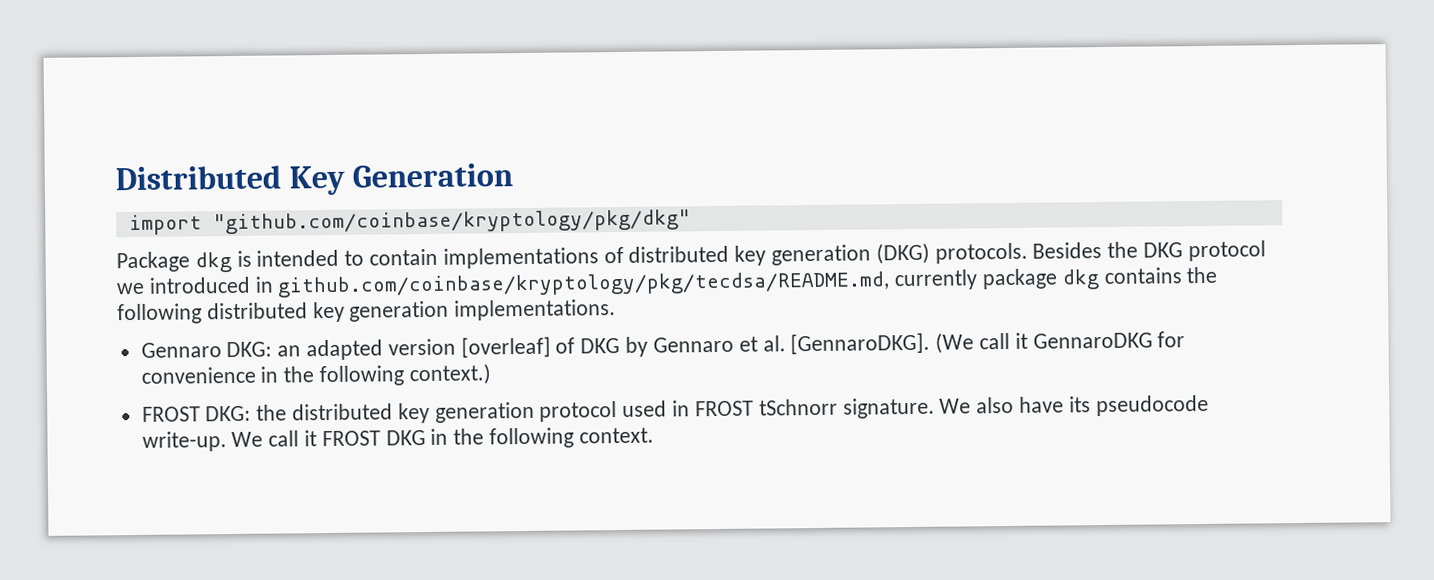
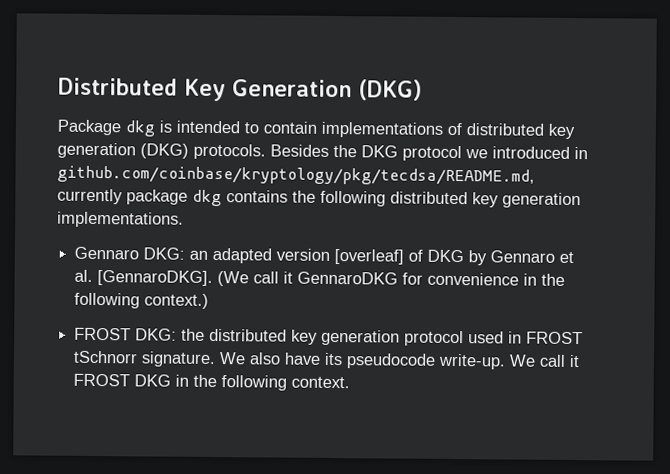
- Distributed Key Generation
- import "github.com/coinbase/kryptology/pkg/dkg"
+ Distributed Key Generation (DKG)

